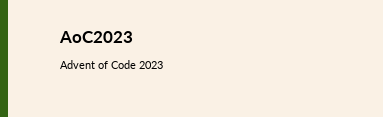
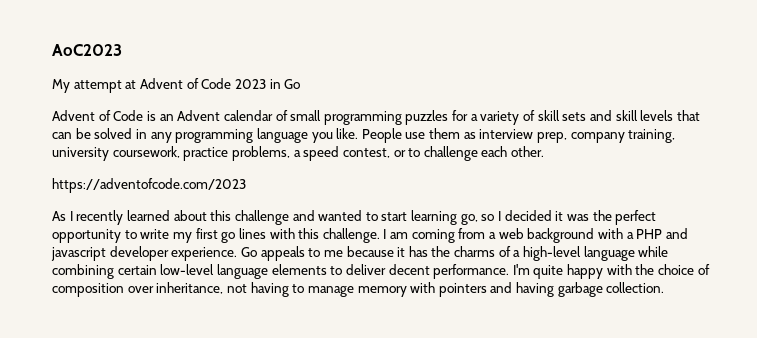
- Advent of Code 2023
+ My attempt at Advent of Code 2023 in Go
+ Advent of Code is an Advent calendar of small programming puzzles for a variety of skill sets and skill levels that can be solved in any programming language you like. People use them as interview prep, company training, university coursework, practice problems, a speed contest, or to challenge each other.
+ https://adventofcode.com/2023
+ As I recently learned about this challenge and wanted to start learning go, so I decided it was the perfect opportunity to write my first go lines with this challenge. I am coming from a web background with a PHP and javascript developer experience. Go appeals to me because it has the charms of a high-level language while combining certain low-level language elements to deliver decent performance. I'm quite happy with the choice of composition over inheritance, not having to manage memory with pointers and having garbage collection.

